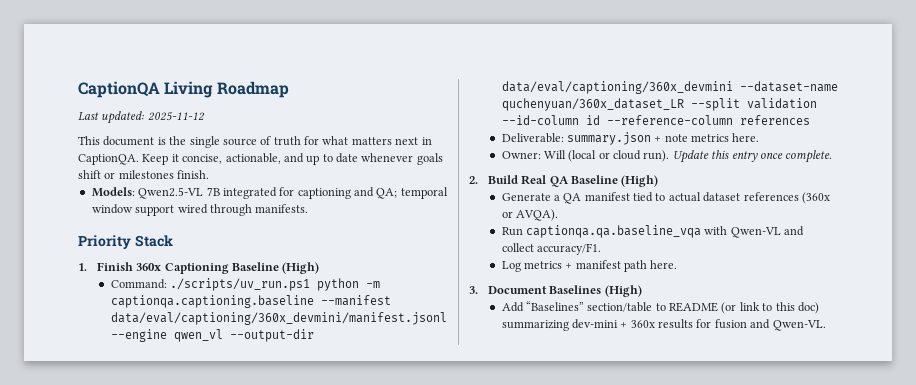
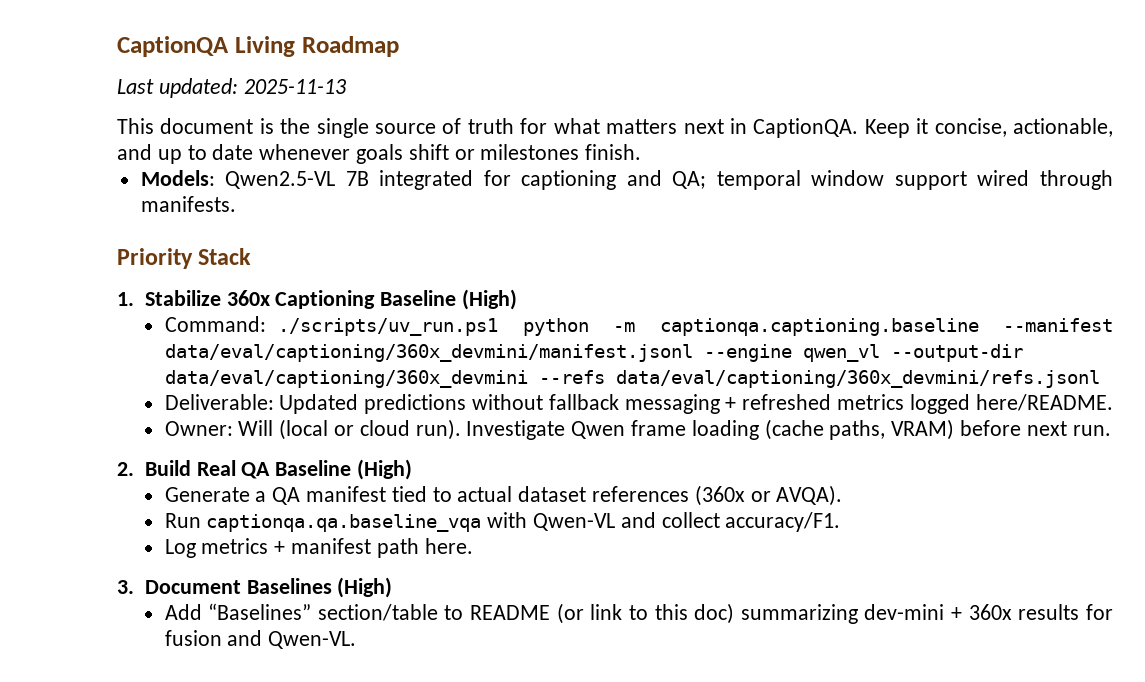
- Last updated: 2025-11-12
+ Last updated: 2025-11-13
- 1. Finish 360x Captioning Baseline (High)
+ 1. Stabilize 360x Captioning Baseline (High)
- Command: ./scripts/uv_run.ps1 python -m captionqa.captioning.baseline --manifest data/eval/captioning/360x_devmini/manifest.jsonl --engine qwen_vl --output-dir data/eval/captioning/360x_devmini --dataset-name quchenyuan/360x_dataset_LR --split validation --id-column id --reference-column references
- Deliverable: summary.json + note metrics here.
+ Command: ./scripts/uv_run.ps1 python -m captionqa.captioning.baseline --manifest data/eval/captioning/360x_devmini/manifest.jsonl --engine qwen_vl --output-dir data/eval/captioning/360x_devmini --refs data/eval/captioning/360x_devmini/refs.jsonl
+ Deliverable: Updated predictions without fallback messaging + refreshed metrics logged here/README.
- Update this entry once complete.
+ Investigate Qwen frame loading (cache paths, VRAM) before next run.

